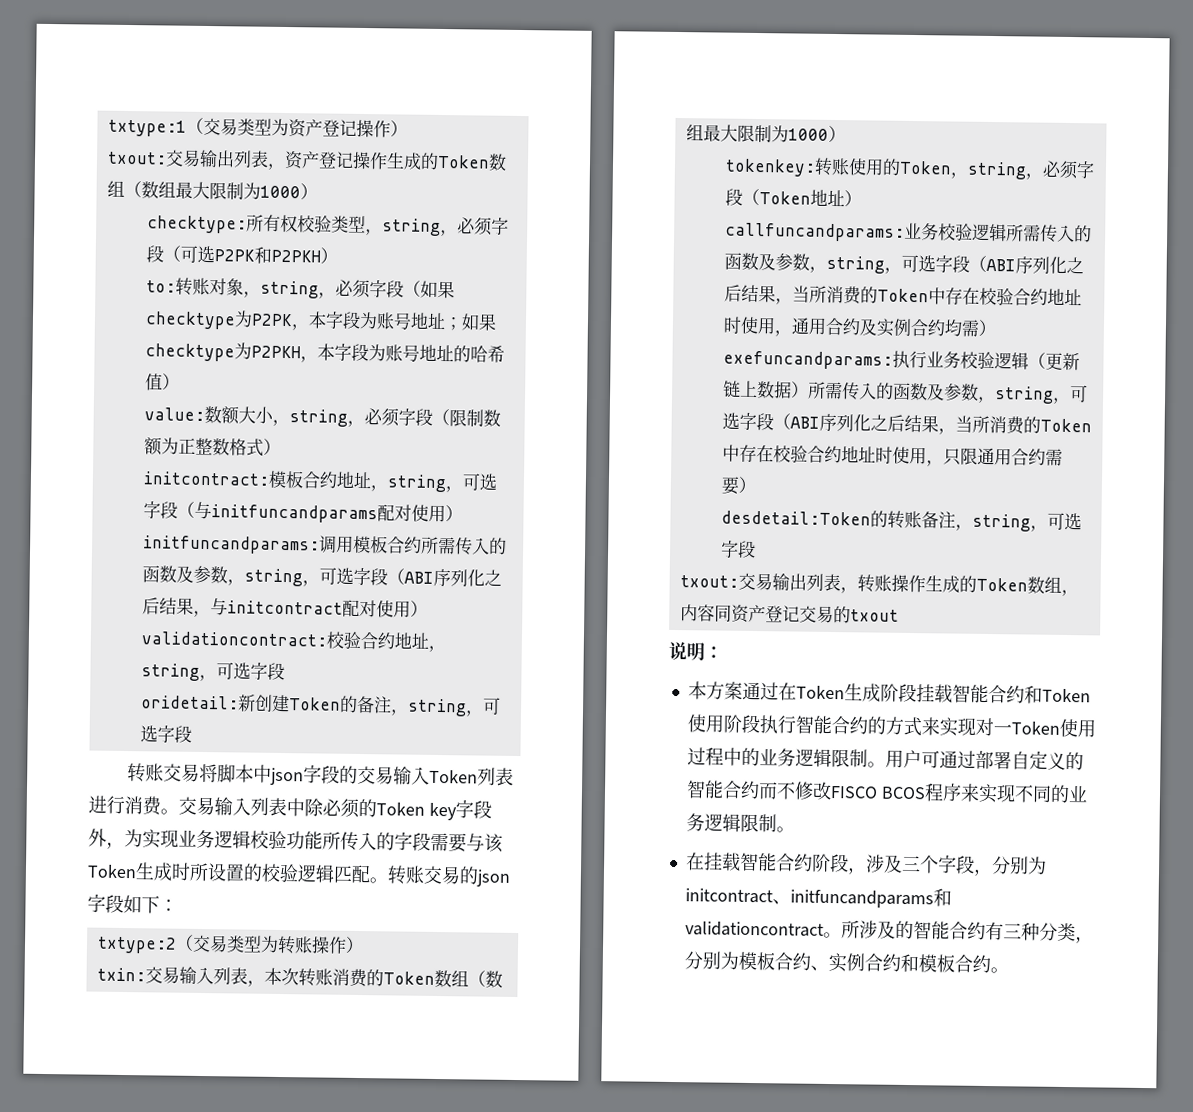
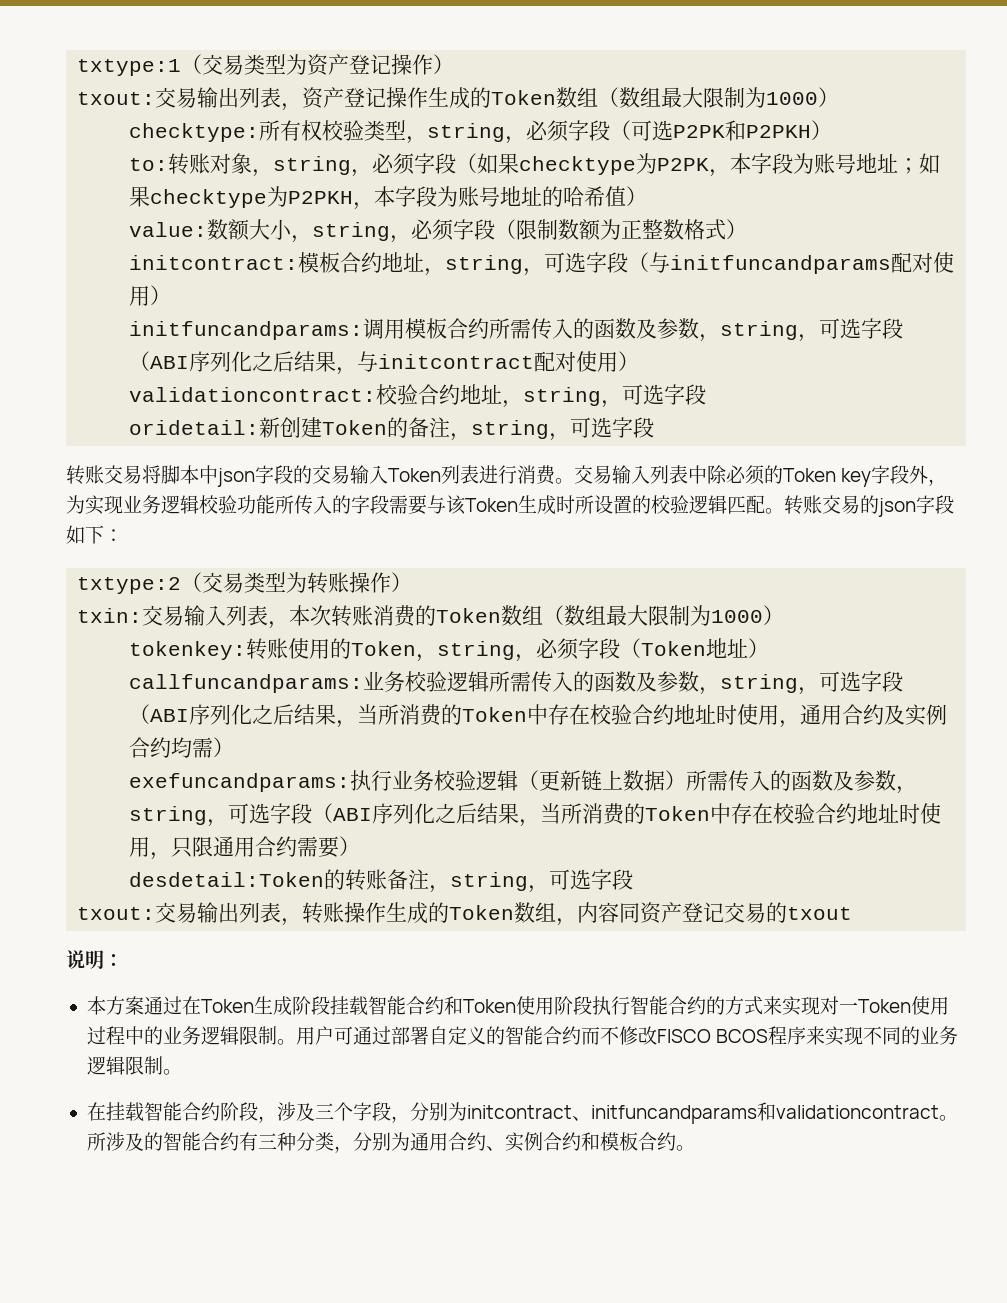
- 所涉及的智能合约有三种分类，分别为模板合约、实例合约和模板合约。
+ 所涉及的智能合约有三种分类，分别为通用合约、实例合约和模板合约。

